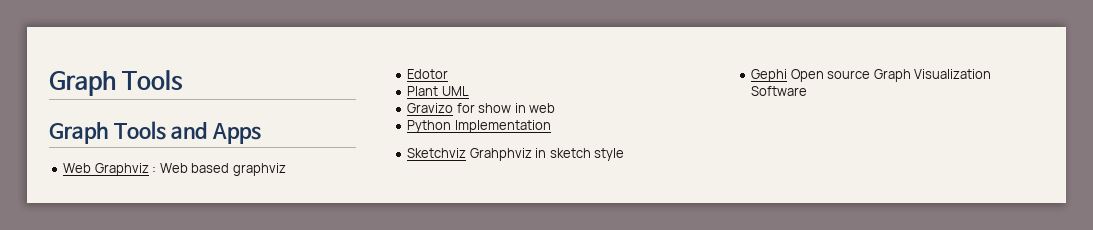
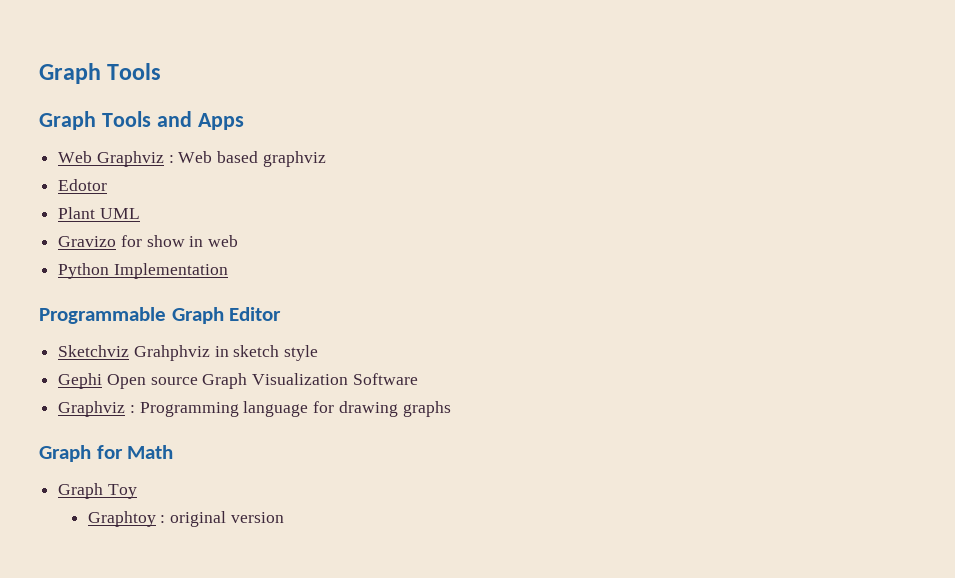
+ Programmable Graph Editor
+ Graphviz : Programming language for drawing graphs
+ Graph for Math
+ Graph Toy
+ Graphtoy : original version

